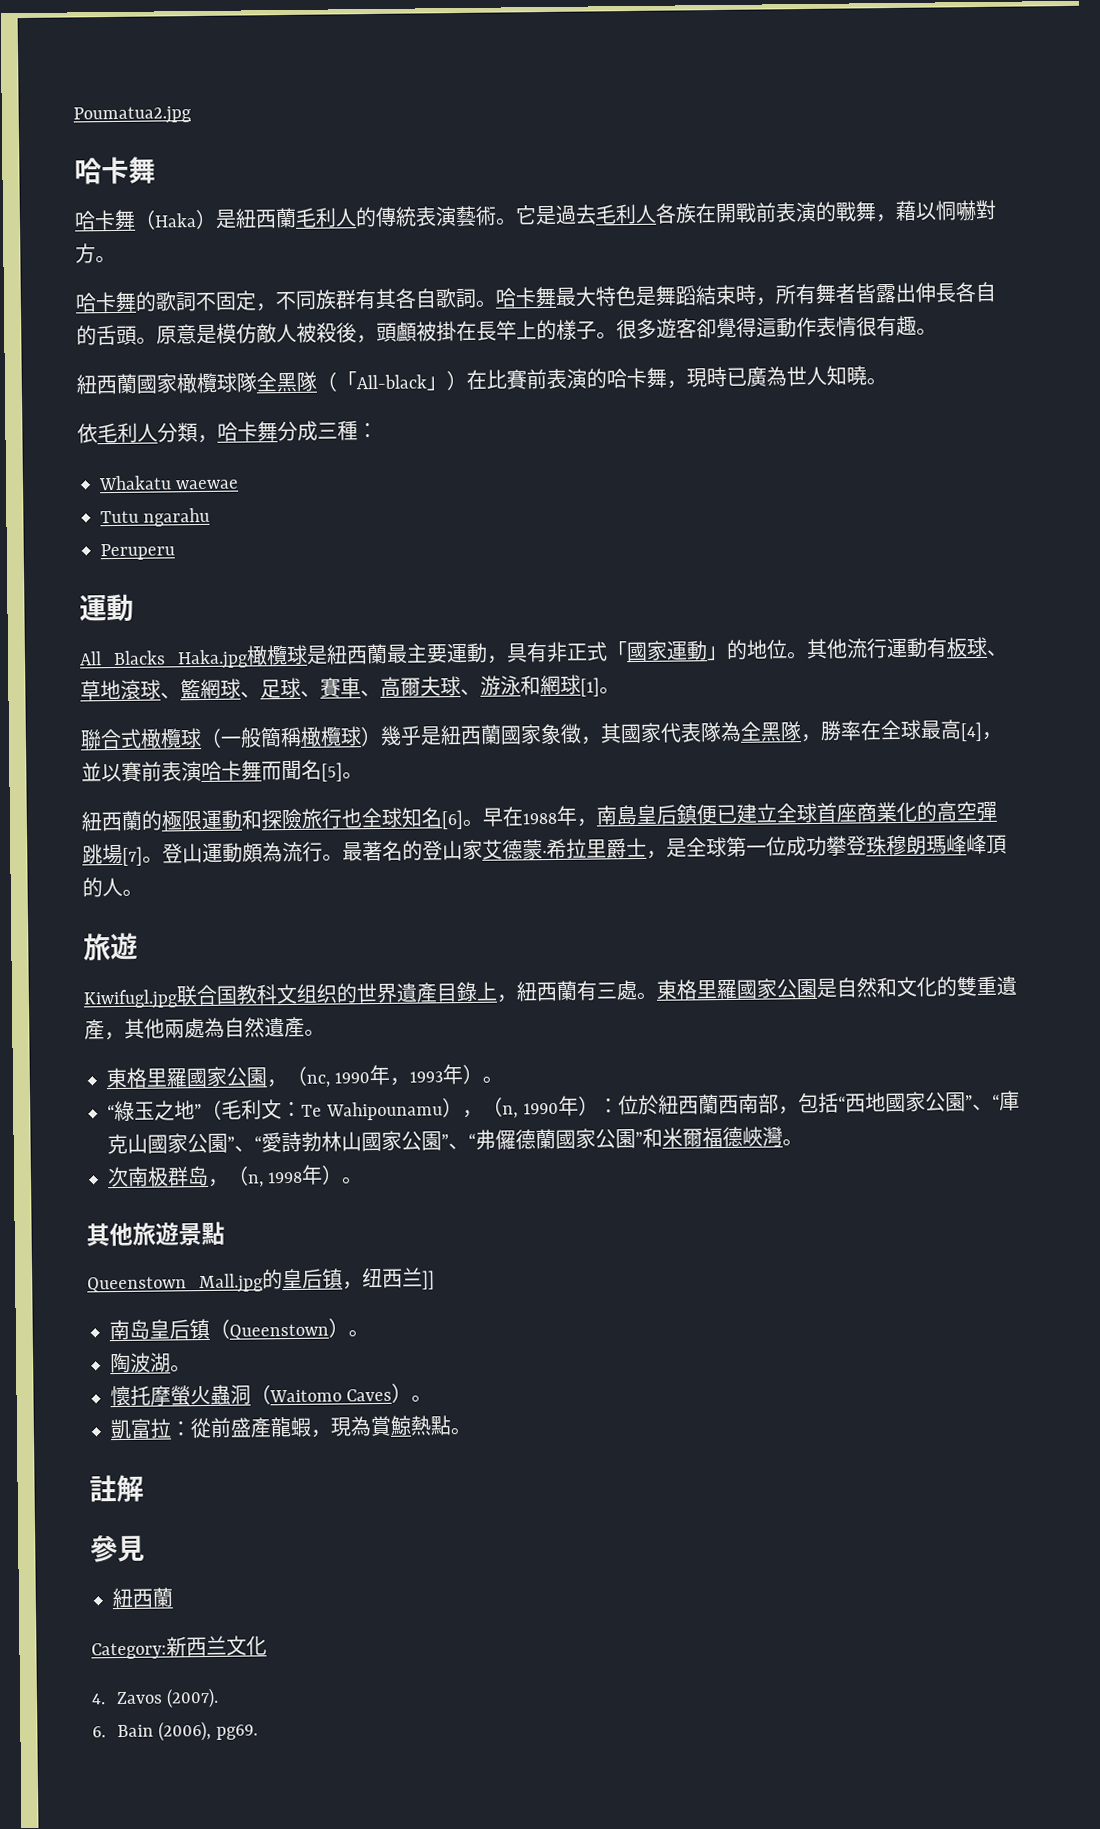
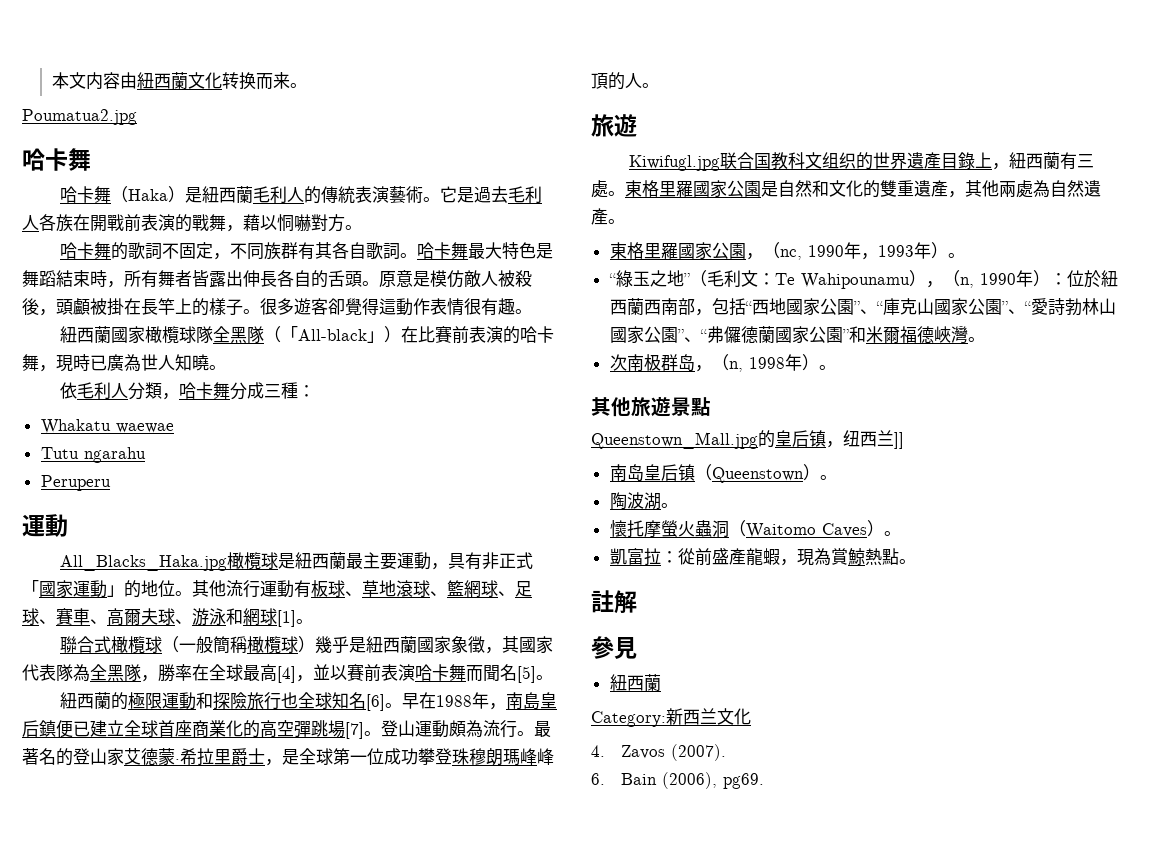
+ 本文内容由紐西蘭文化转换而来。

